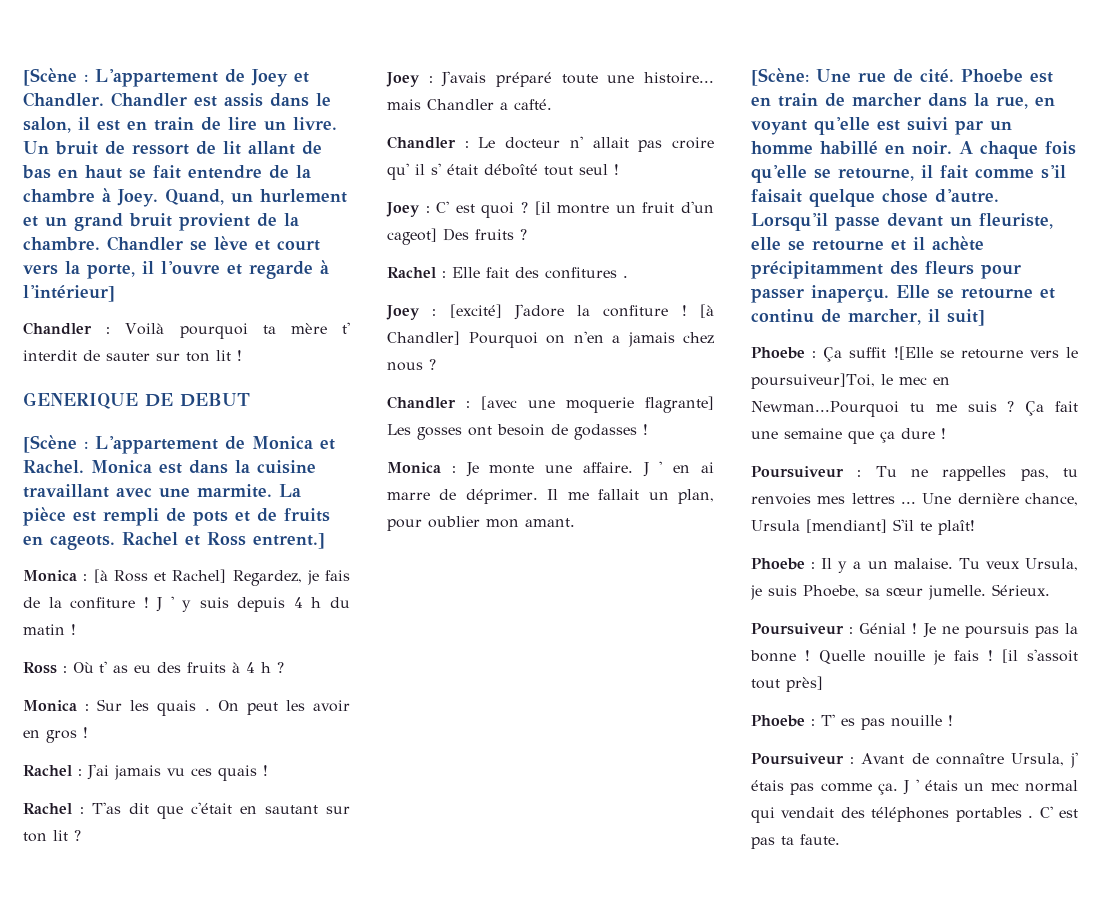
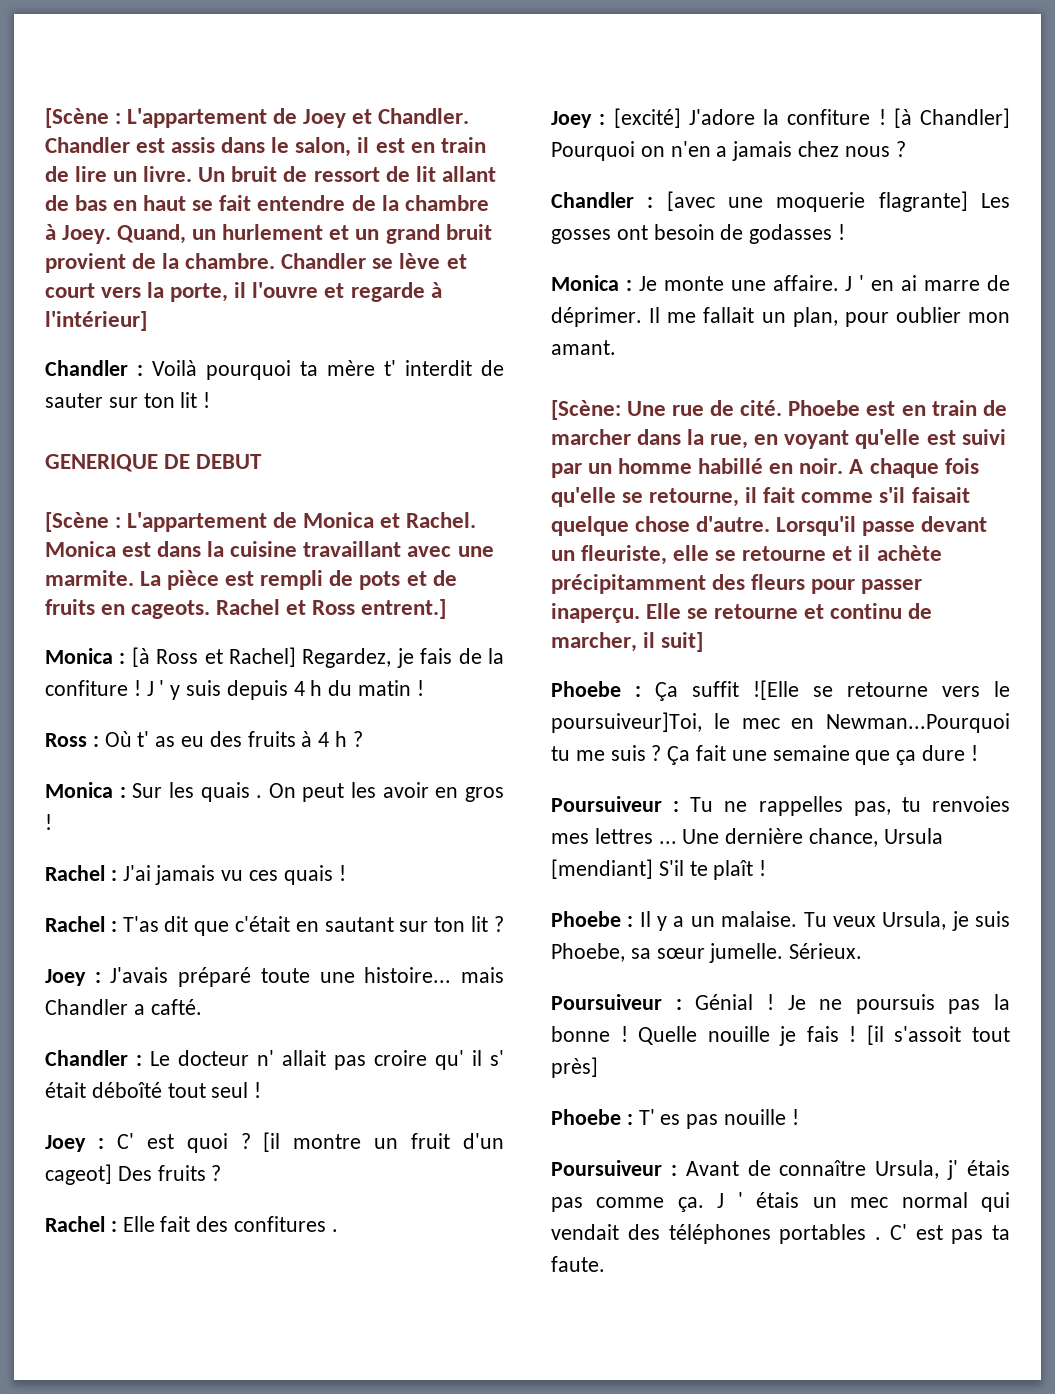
- Une dernière chance, Ursula [mendiant] S'il te plaît!
+ Une dernière chance, Ursula [mendiant] S'il te plaît !

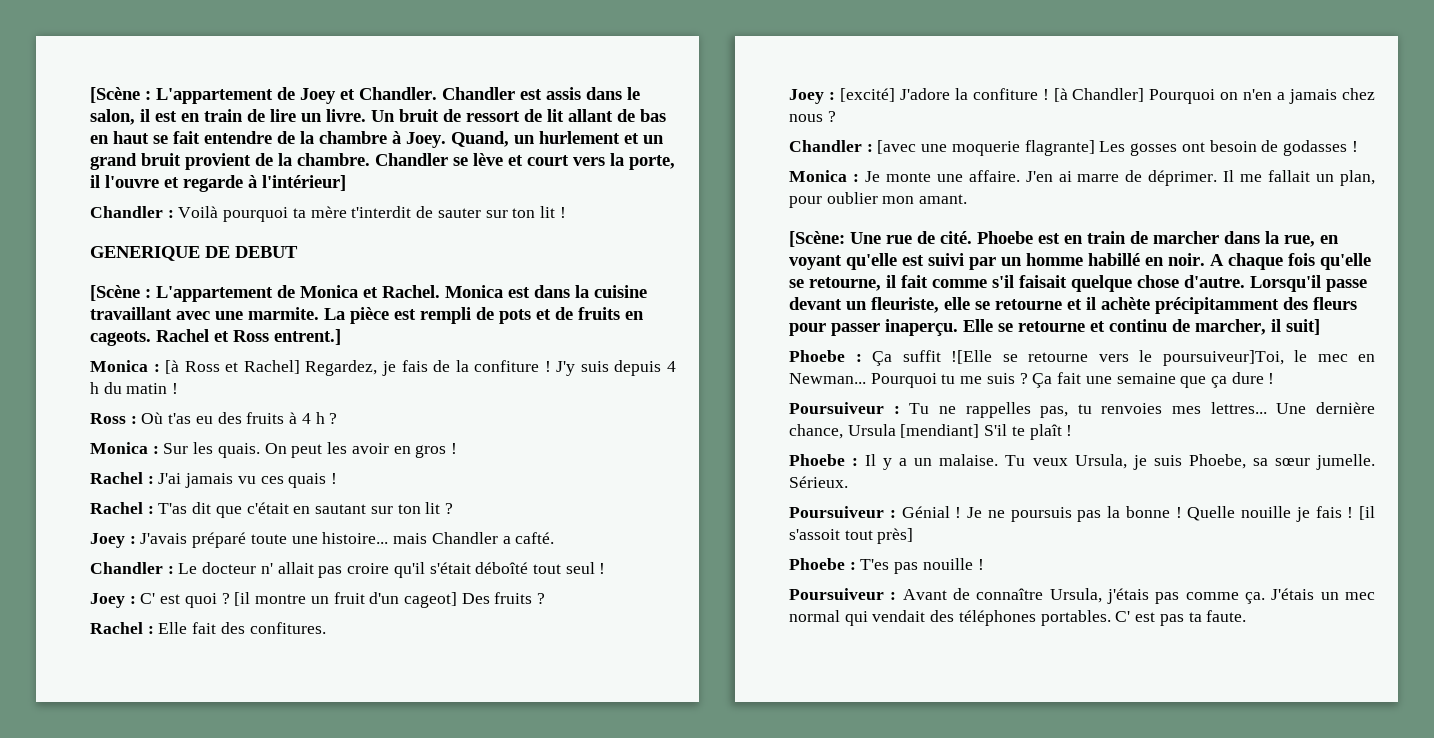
- Chandler : Voilà pourquoi ta mère t' interdit de sauter sur ton lit !
+ Chandler : Voilà pourquoi ta mère t'interdit de sauter sur ton lit !
- J ' y suis depuis 4 h du matin !
+ J'y suis depuis 4 h du matin !
- Ross : Où t' as eu des fruits à 4 h ?
+ Ross : Où t'as eu des fruits à 4 h ?
- Monica : Sur les quais .
+ Monica : Sur les quais.
- Chandler : Le docteur n' allait pas croire qu' il s' était déboîté tout seul !
+ Chandler : Le docteur n' allait pas croire qu'il s'était déboîté tout seul !
- Rachel : Elle fait des confitures .
+ Rachel : Elle fait des confitures.
- J ' en ai marre de déprimer.
+ J'en ai marre de déprimer.
- Phoebe : Ça suffit ![Elle se retourne vers le poursuiveur]Toi, le mec en Newman...Pourquoi tu me suis ?
+ Phoebe : Ça suffit ![Elle se retourne vers le poursuiveur]Toi, le mec en Newman... Pourquoi tu me suis ?
- Poursuiveur : Tu ne rappelles pas, tu renvoies mes lettres ...
+ Poursuiveur : Tu ne rappelles pas, tu renvoies mes lettres...
- Phoebe : T' es pas nouille !
+ Phoebe : T'es pas nouille !
- Poursuiveur : Avant de connaître Ursula, j' étais pas comme ça.
+ Poursuiveur : Avant de connaître Ursula, j'étais pas comme ça.
- J ' étais un mec normal qui vendait des téléphones portables .
+ J'étais un mec normal qui vendait des téléphones portables.

